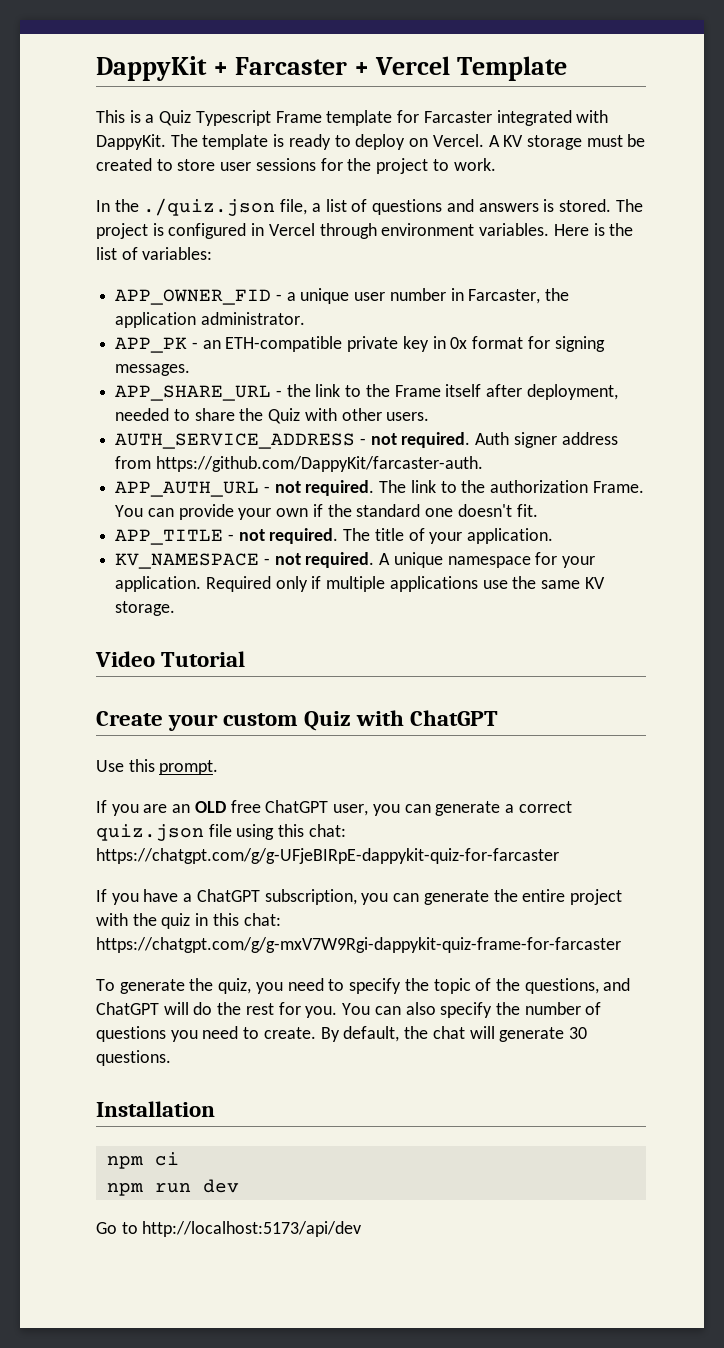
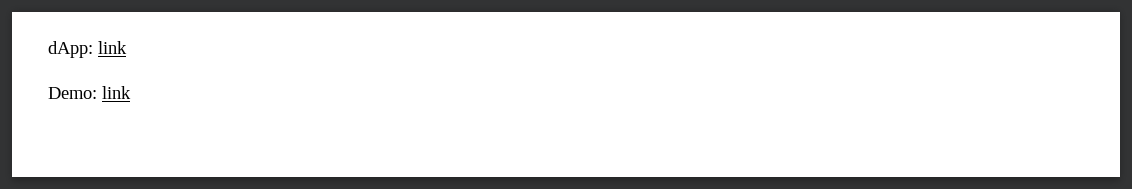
- DappyKit + Farcaster + Vercel Template
- This is a Quiz Typescript Frame template for Farcaster integrated with DappyKit. The template is ready to deploy on Vercel. A KV storage must be created to store user sessions for the project to work.
- In the ./quiz.json file, a list of questions and answers is stored. The project is configured in Vercel through environment variables. Here is the list of variables:
- APP_OWNER_FID - a unique user number in Farcaster, the application administrator.
- APP_PK - an ETH-compatible private key in 0x format for signing messages.
- APP_SHARE_URL - the link to the Frame itself after deployment, needed to share the Quiz with other users.
- AUTH_SERVICE_ADDRESS - not required. Auth signer address from https://github.com/DappyKit/farcaster-auth.
- APP_AUTH_URL - not required. The link to the authorization Frame. You can provide your own if the standard one doesn't fit.
- APP_TITLE - not required. The title of your application.
- KV_NAMESPACE - not required. A unique namespace for your application. Required only if multiple applications use the same KV storage.
- Video Tutorial
- Create your custom Quiz with ChatGPT
- Use this prompt.
- If you are an OLD free ChatGPT user, you can generate a correct quiz.json file using this chat: https://chatgpt.com/g/g-UFjeBIRpE-dappykit-quiz-for-farcaster
- If you have a ChatGPT subscription, you can generate the entire project with the quiz in this chat: https://chatgpt.com/g/g-mxV7W9Rgi-dappykit-quiz-frame-for-farcaster
- To generate the quiz, you need to specify the topic of the questions, and ChatGPT will do the rest for you. You can also specify the number of questions you need to create. By default, the chat will generate 30 questions.
- Installation
- npm ci
- npm run dev
- Go to http://localhost:5173/api/dev
+ dApp: link
+ Demo: link

